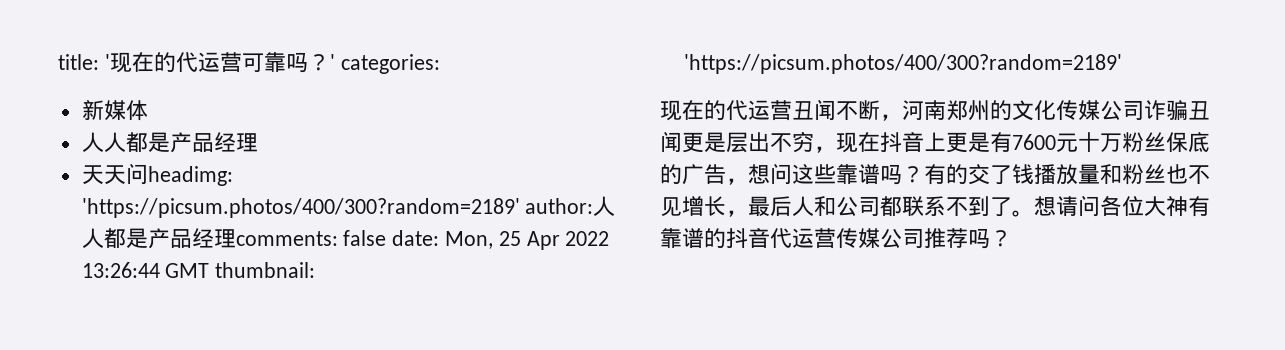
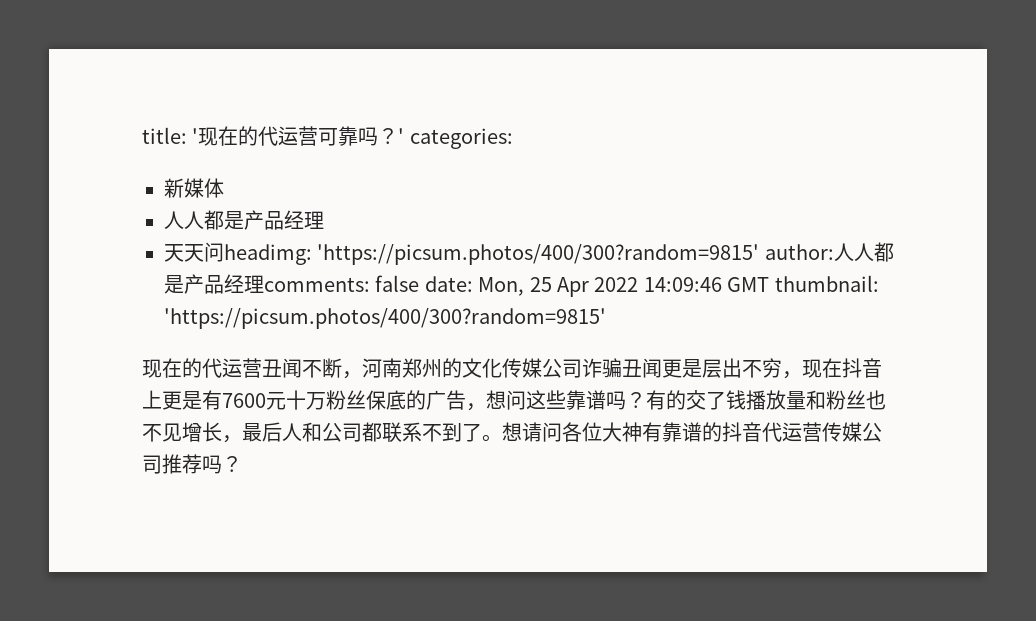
- 天天问headimg: 'https://picsum.photos/400/300?random=2189' author:人人都是产品经理comments: false date: Mon, 25 Apr 2022 13:26:44 GMT thumbnail: 'https://picsum.photos/400/300?random=2189'
+ 天天问headimg: 'https://picsum.photos/400/300?random=9815' author:人人都是产品经理comments: false date: Mon, 25 Apr 2022 14:09:46 GMT thumbnail: 'https://picsum.photos/400/300?random=9815'

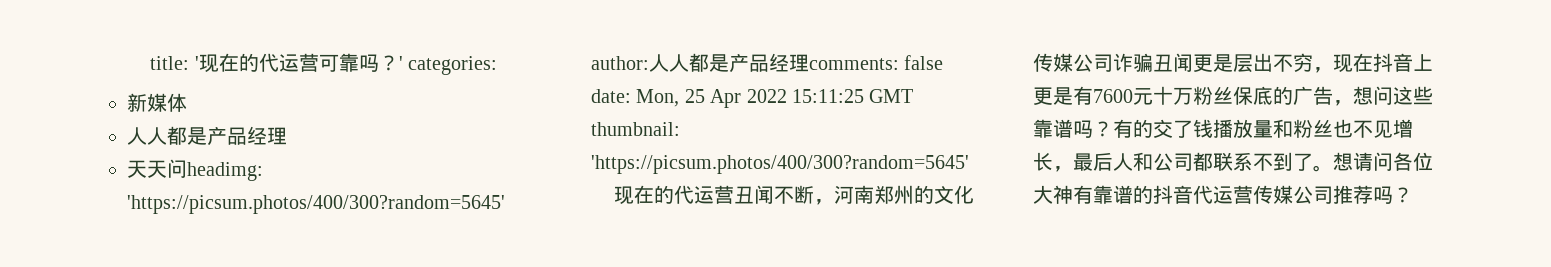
- 天天问headimg: 'https://picsum.photos/400/300?random=9815' author:人人都是产品经理comments: false date: Mon, 25 Apr 2022 14:09:46 GMT thumbnail: 'https://picsum.photos/400/300?random=9815'
+ 天天问headimg: 'https://picsum.photos/400/300?random=5645' author:人人都是产品经理comments: false date: Mon, 25 Apr 2022 15:11:25 GMT thumbnail: 'https://picsum.photos/400/300?random=5645'

